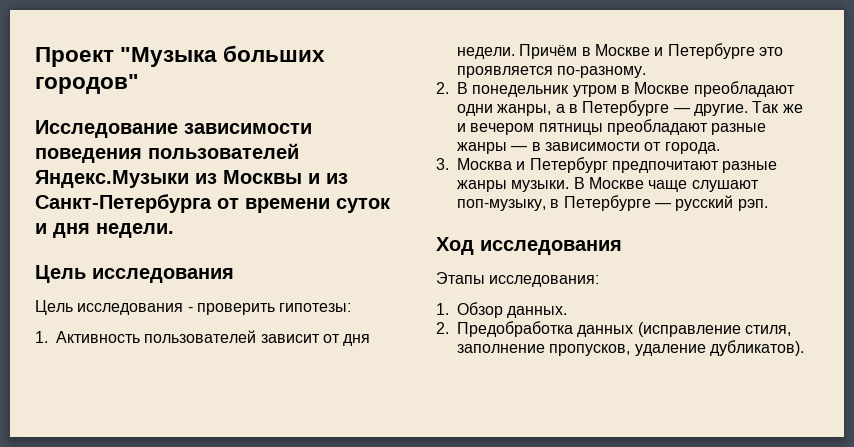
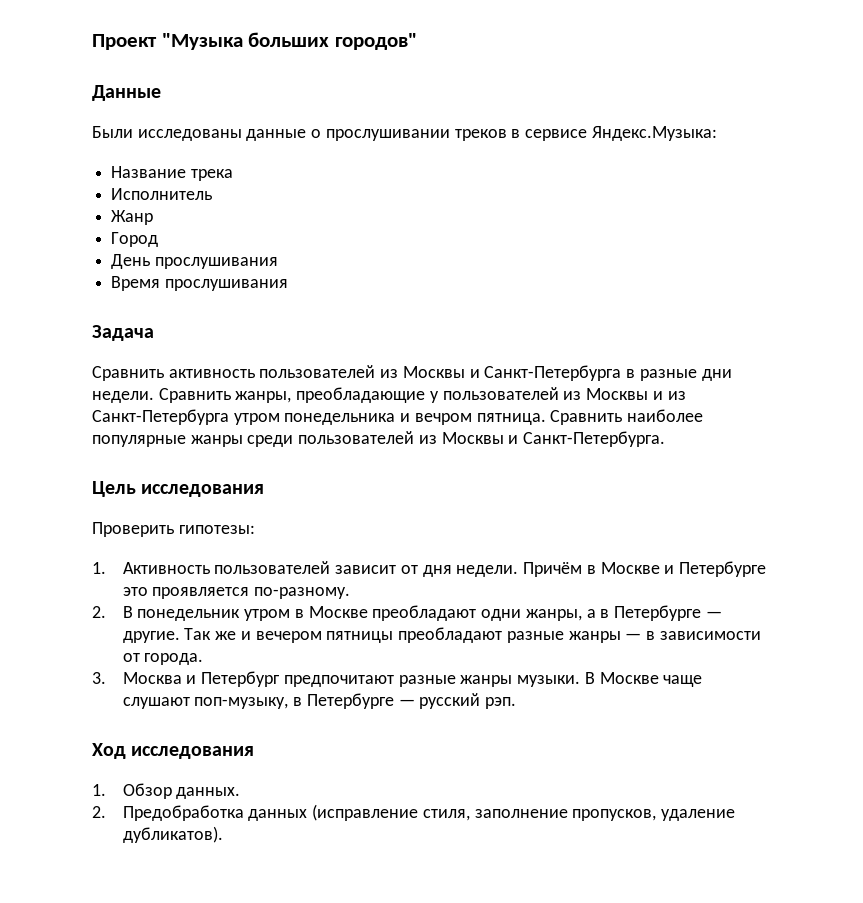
- Исследование зависимости поведения пользователей Яндекс.Музыки из Москвы и из Санкт-Петербурга от времени суток и дня недели.
+ Данные
+ Были исследованы данные о прослушивании треков в сервисе Яндекс.Музыка:
+ Название трека
+ Исполнитель
+ Жанр
+ Город
+ День прослушивания
+ Время прослушивания
+ Задача
+ Сравнить активность пользователей из Москвы и Санкт-Петербурга в разные дни недели. Сравнить жанры, преобладающие у пользователей из Москвы и из Санкт-Петербурга утром понедельника и вечром пятница. Сравнить наиболее популярные жанры среди пользователей из Москвы и Санкт-Петербурга.
  Цель исследования
- Цель исследования - проверить гипотезы:
+ Проверить гипотезы:
- Этапы исследования:

